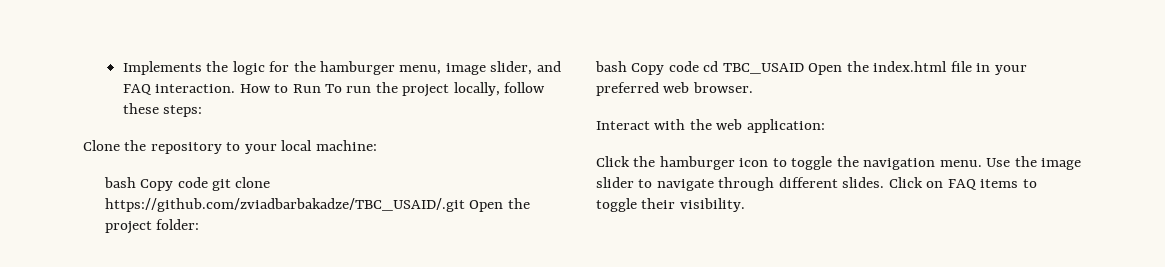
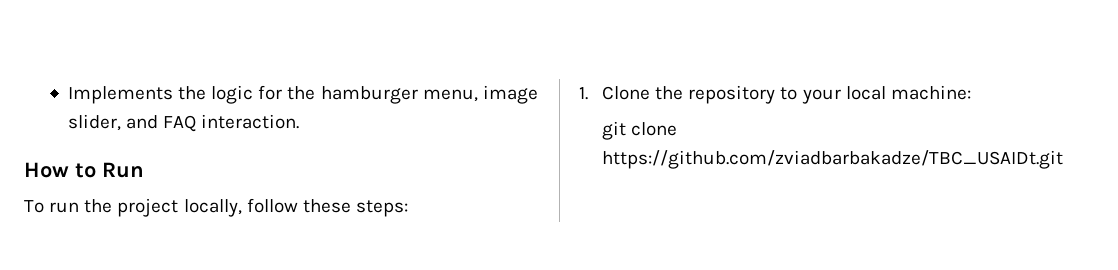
- Implements the logic for the hamburger menu, image slider, and FAQ interaction. How to Run To run the project locally, follow these steps:
+ Implements the logic for the hamburger menu, image slider, and FAQ interaction.
+ How to Run
+ To run the project locally, follow these steps:
- Clone the repository to your local machine:
+ 1. Clone the repository to your local machine:
- bash Copy code git clone https://github.com/zviadbarbakadze/TBC_USAID/.git Open the project folder:
- bash Copy code cd TBC_USAID Open the index.html file in your preferred web browser.
- Interact with the web application:
- Click the hamburger icon to toggle the navigation menu. Use the image slider to navigate through different slides. Click on FAQ items to toggle their visibility.
+ git clone https://github.com/zviadbarbakadze/TBC_USAIDt.git

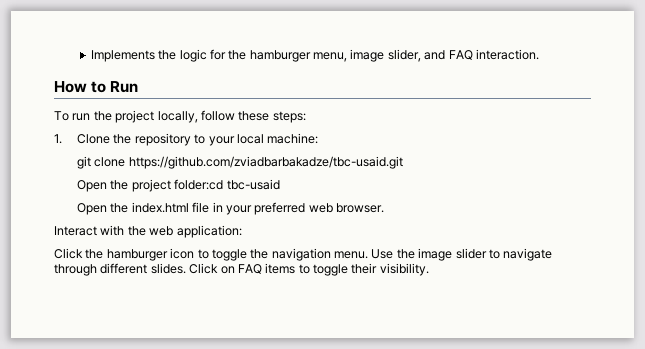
- git clone https://github.com/zviadbarbakadze/TBC_USAIDt.git
+ git clone https://github.com/zviadbarbakadze/tbc-usaid.git
+ Open the project folder:cd tbc-usaid
+ Open the index.html file in your preferred web browser.
+ Interact with the web application:
+ Click the hamburger icon to toggle the navigation menu. Use the image slider to navigate through different slides. Click on FAQ items to toggle their visibility.

